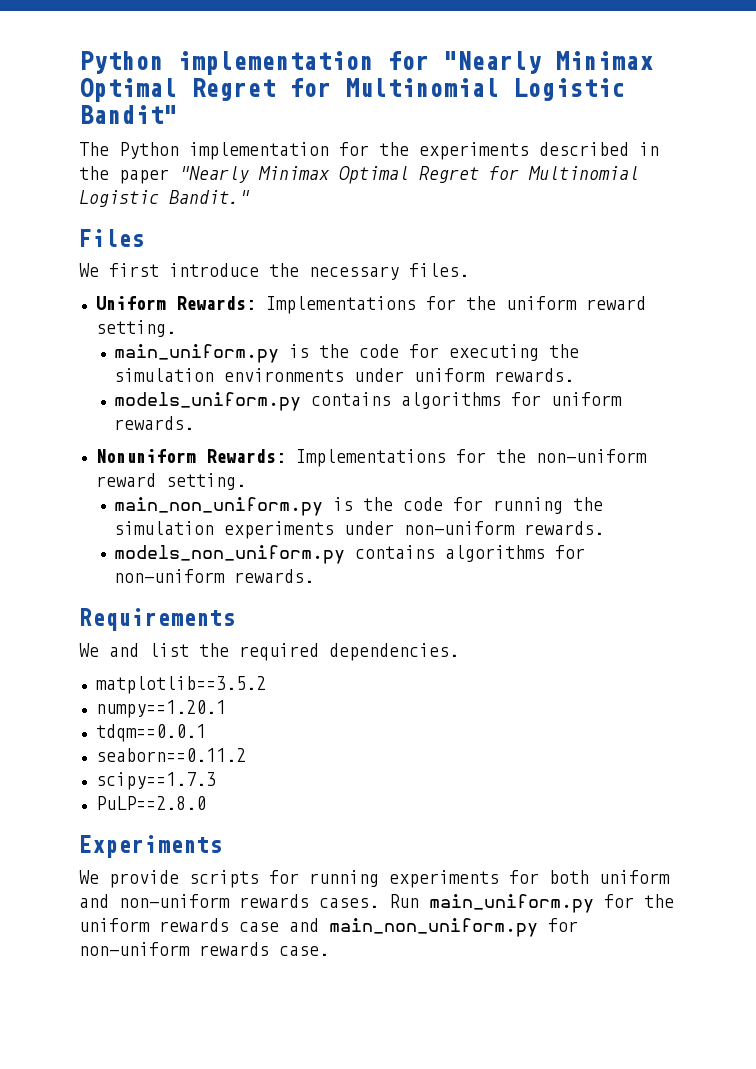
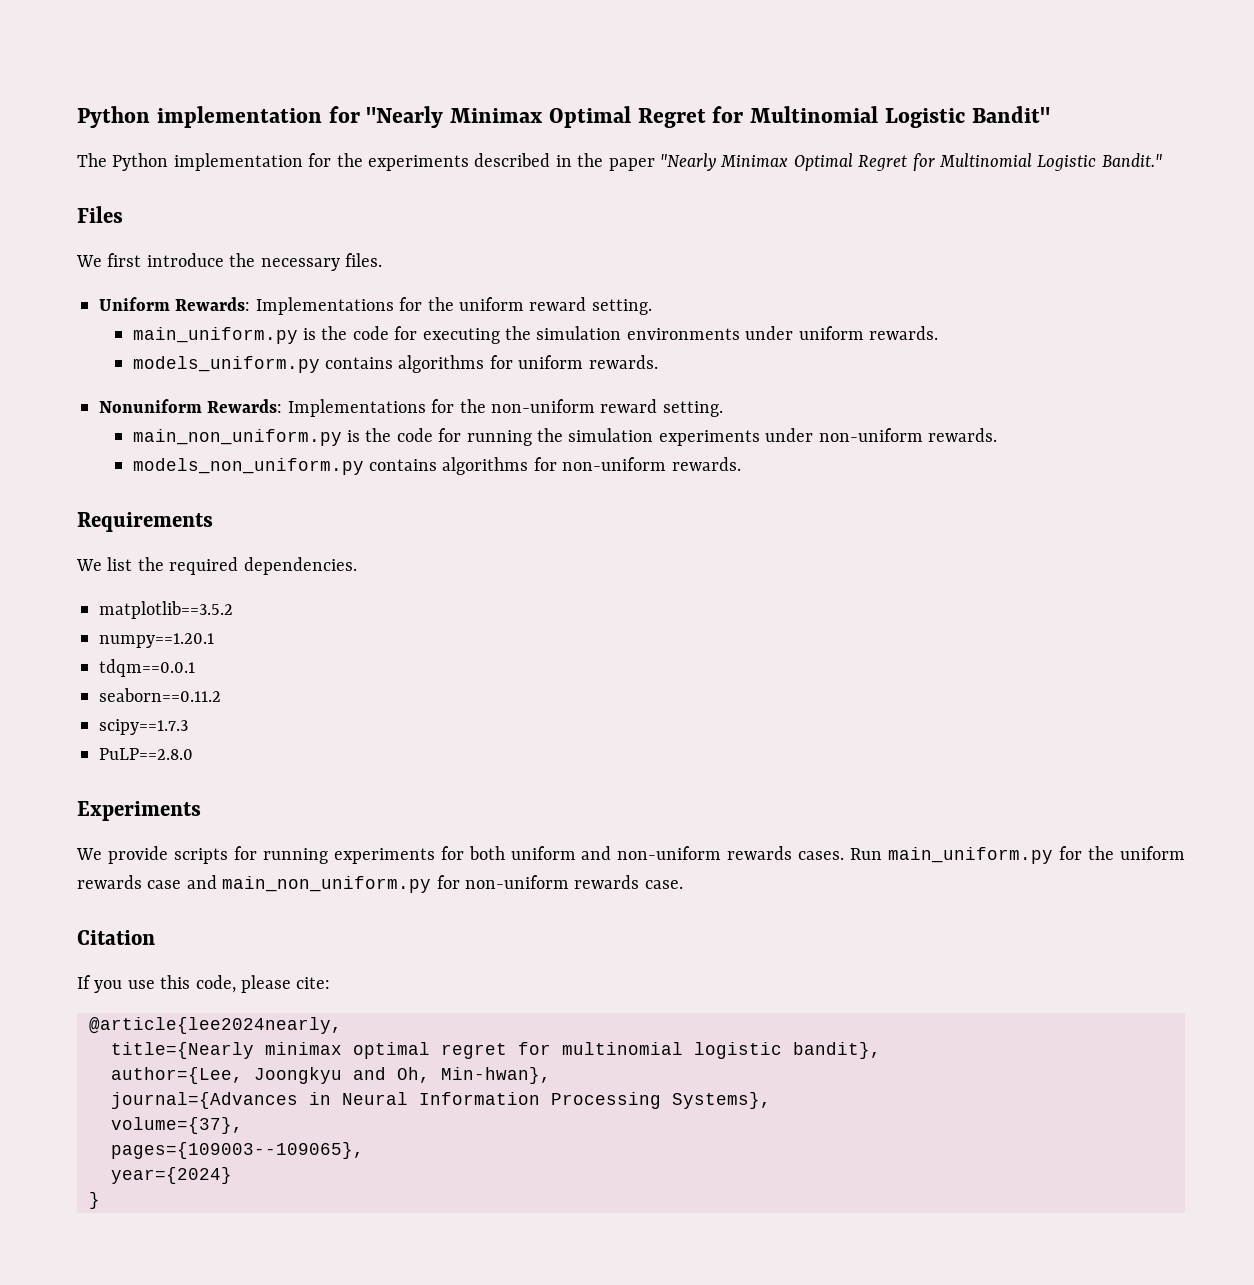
- We and list the required dependencies.
+ We list the required dependencies.
+ Citation
+ If you use this code, please cite:
+ @article{lee2024nearly,
+ title={Nearly minimax optimal regret for multinomial logistic bandit},
+ author={Lee, Joongkyu and Oh, Min-hwan},
+ journal={Advances in Neural Information Processing Systems},
+ volume={37},
+ pages={109003--109065},
+ year={2024}
+ }

